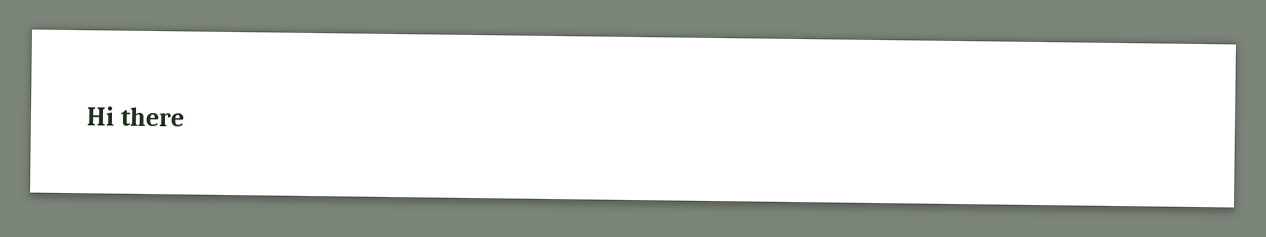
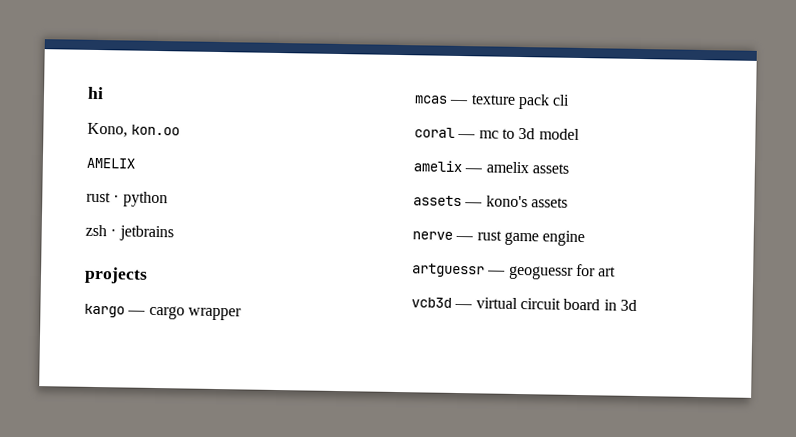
- Hi there
+ hi
+ Kono, kon.oo
+ AMELIX
+ rust · python
+ zsh · jetbrains
+ projects
+ kargo — cargo wrapper
+ mcas — texture pack cli
+ coral — mc to 3d model
+ amelix — amelix assets
+ assets — kono's assets
+ nerve — rust game engine
+ artguessr — geoguessr for art
+ vcb3d — virtual circuit board in 3d

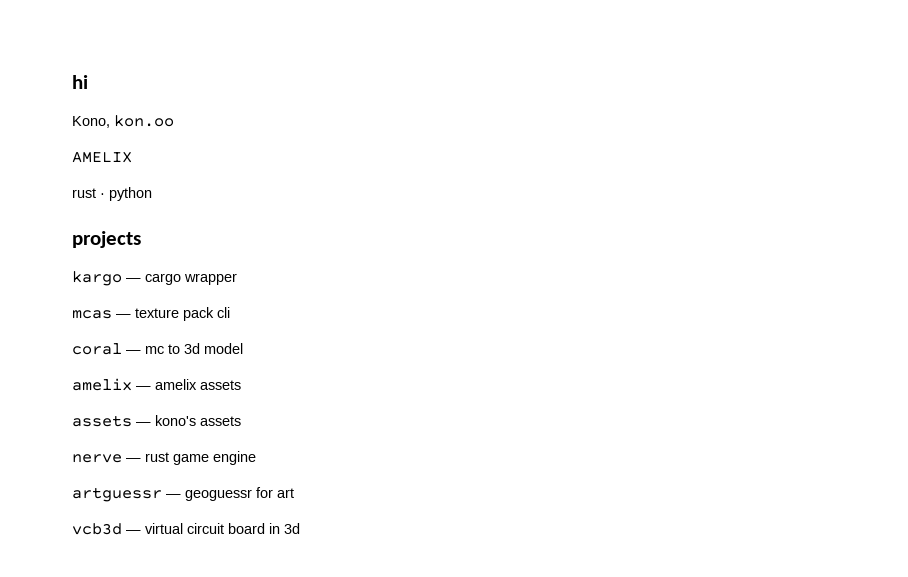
- zsh · jetbrains

